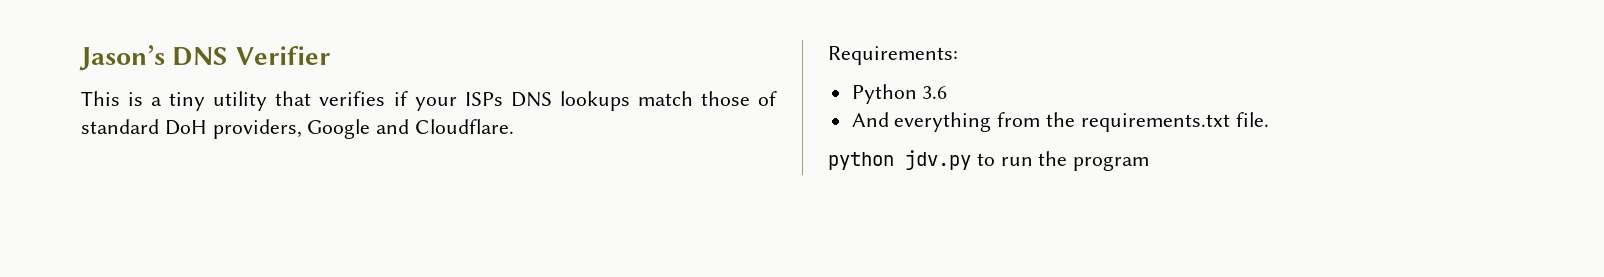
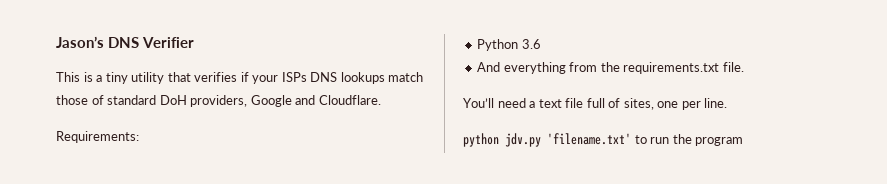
+ You’ll need a text file full of sites, one per line.
- python jdv.py to run the program
+ python jdv.py 'filename.txt' to run the program

